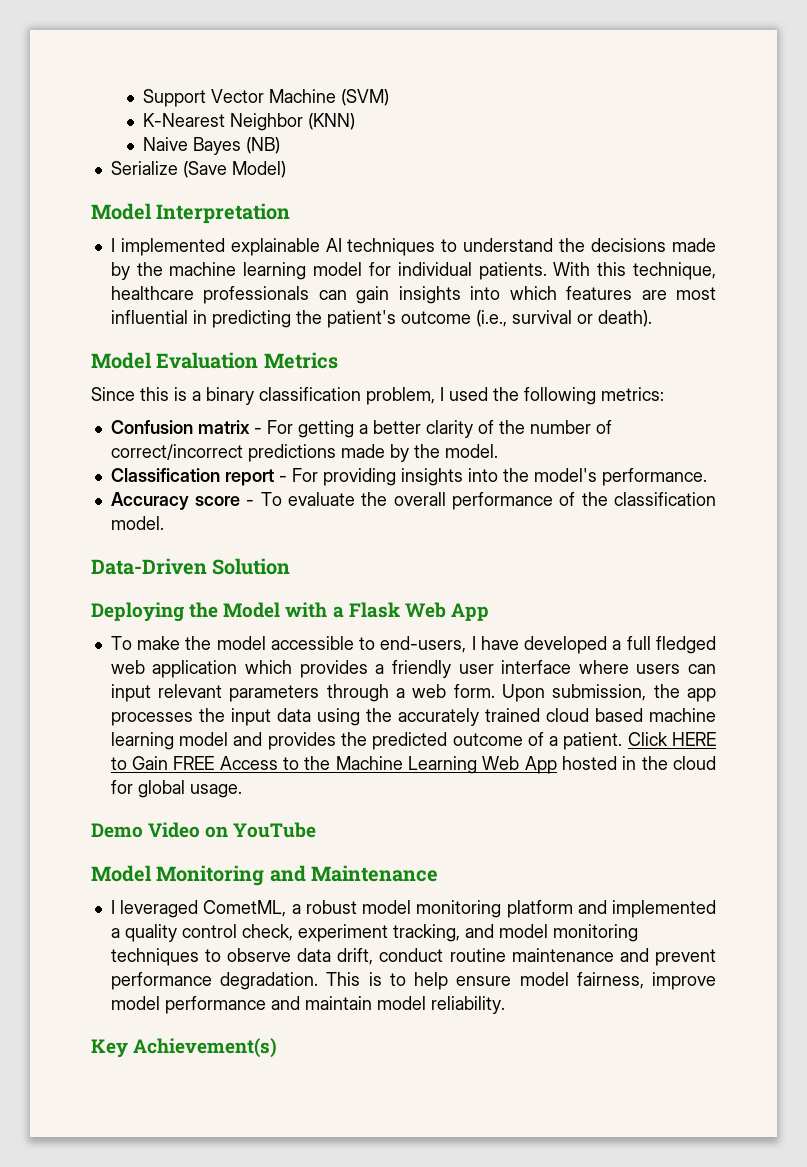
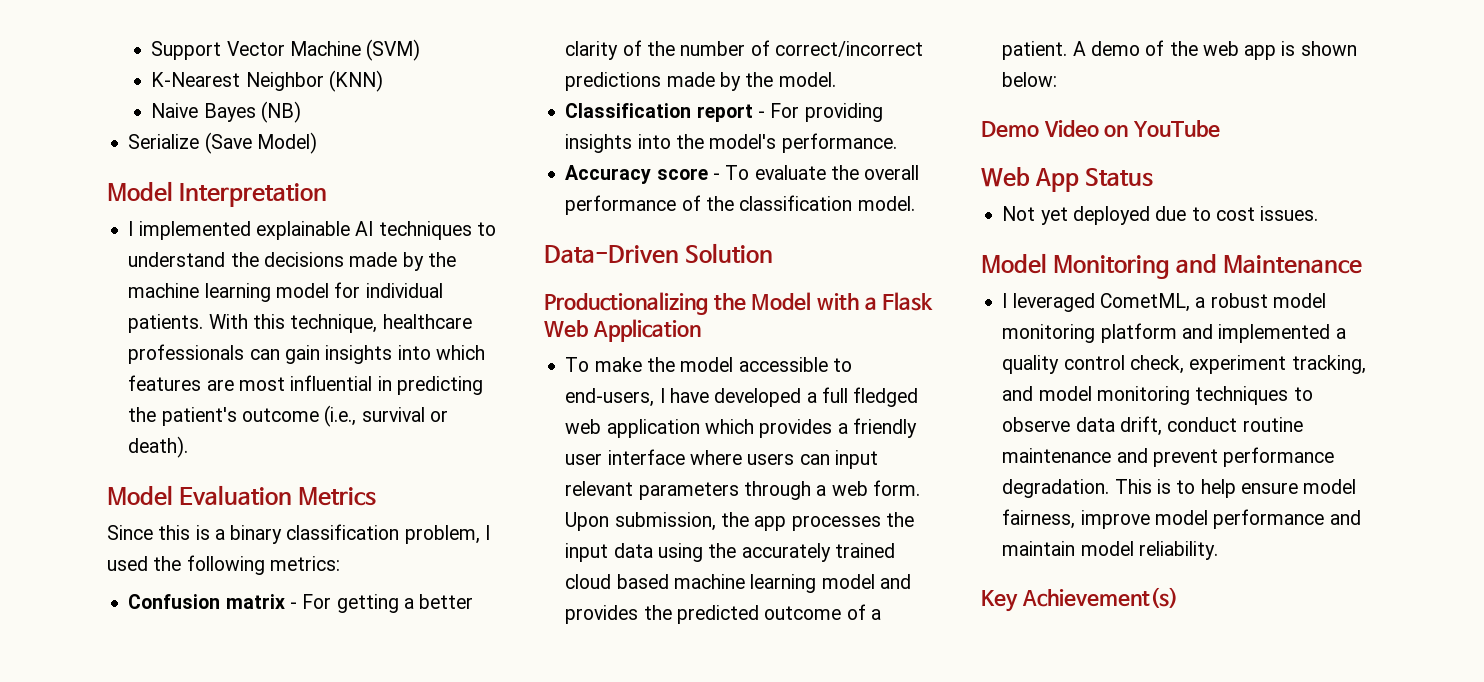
- Deploying the Model with a Flask Web App
+ Productionalizing the Model with a Flask Web Application
- Click HERE to Gain FREE Access to the Machine Learning Web App hosted in the cloud for global usage.
+ A demo of the web app is shown below:
  Demo Video on YouTube
+ Web App Status
+ Not yet deployed due to cost issues.

